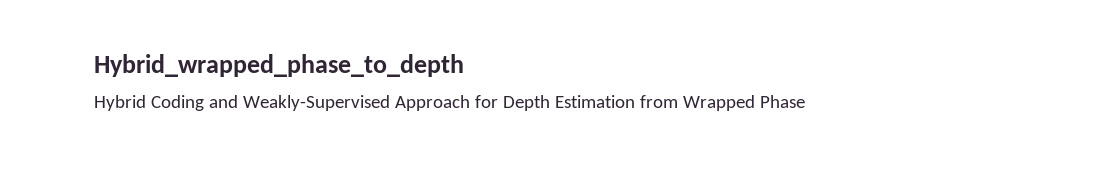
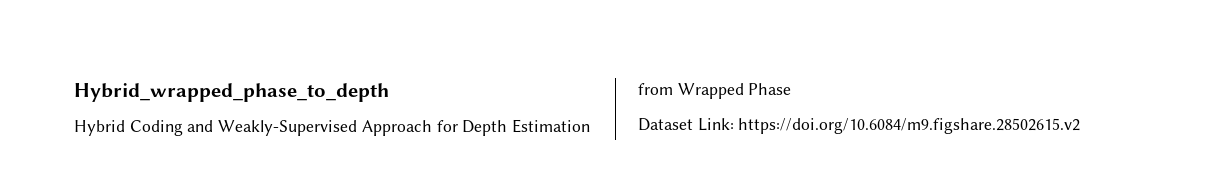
+ Dataset Link: https://doi.org/10.6084/m9.figshare.28502615.v2

